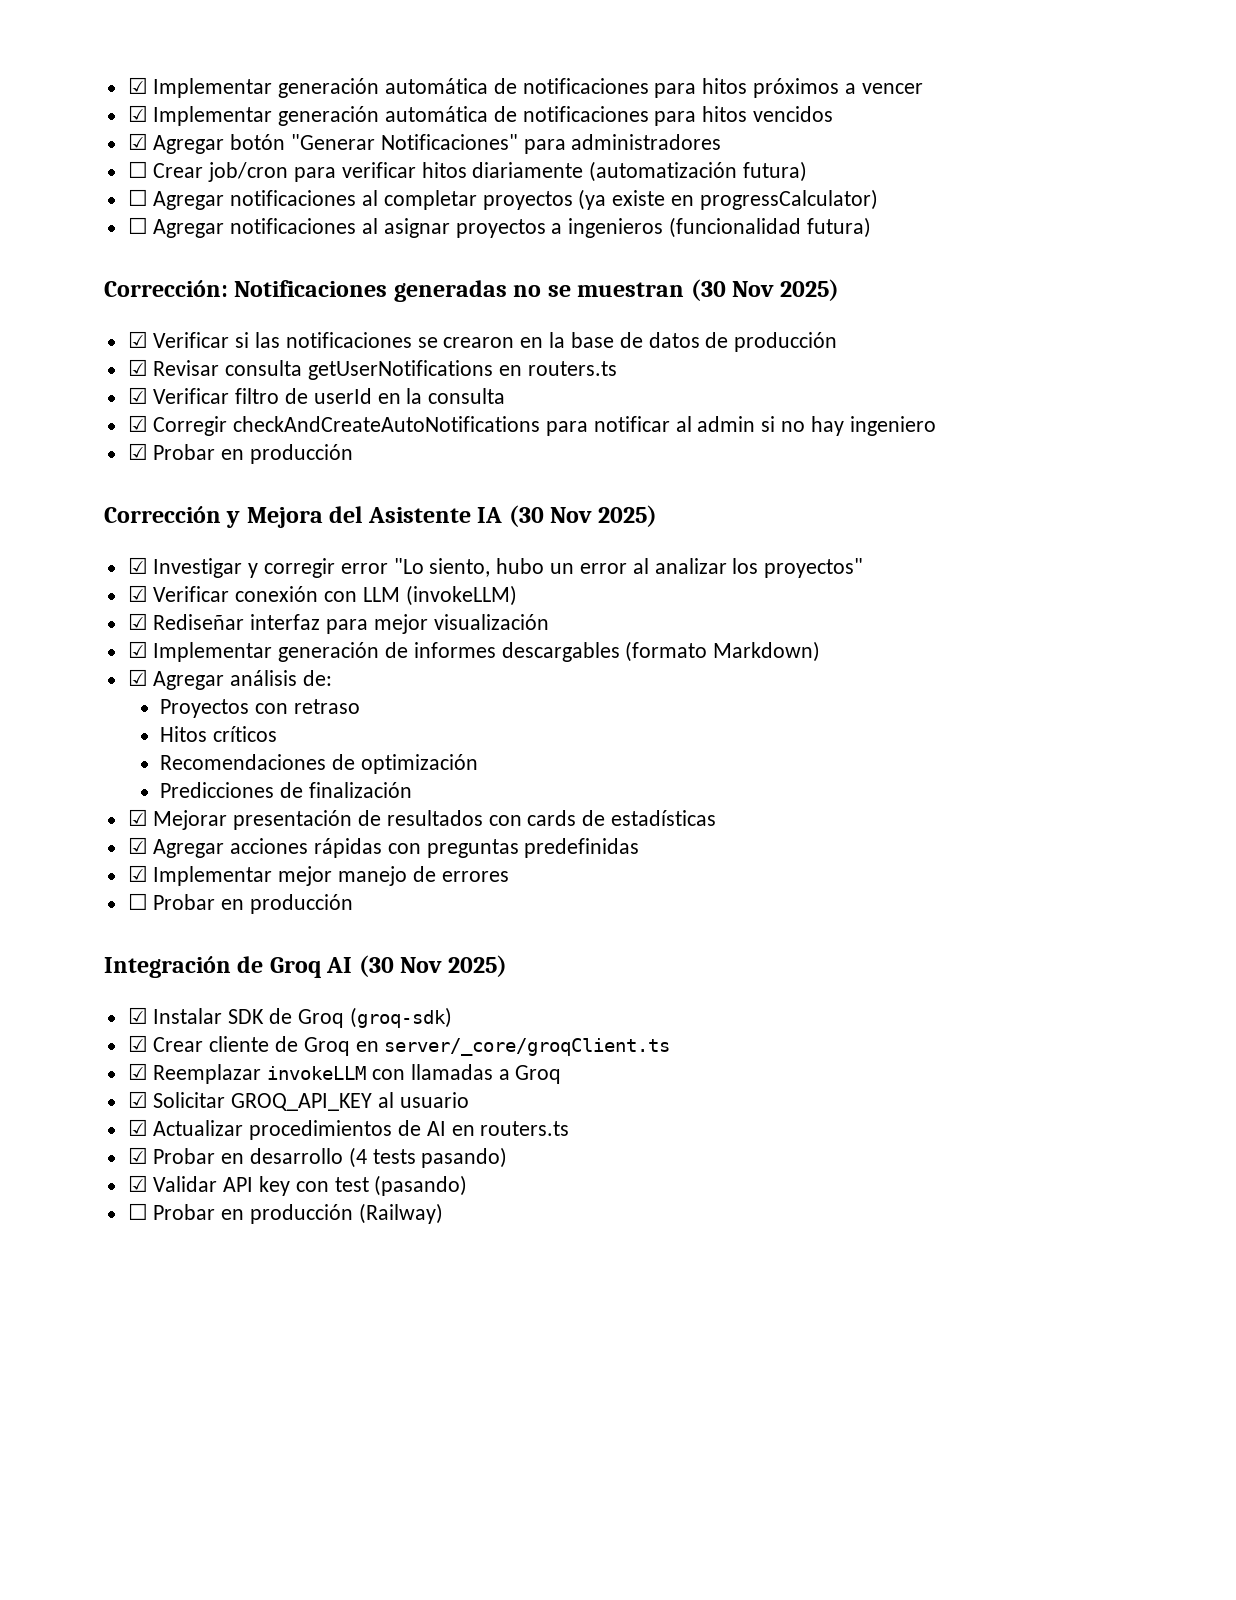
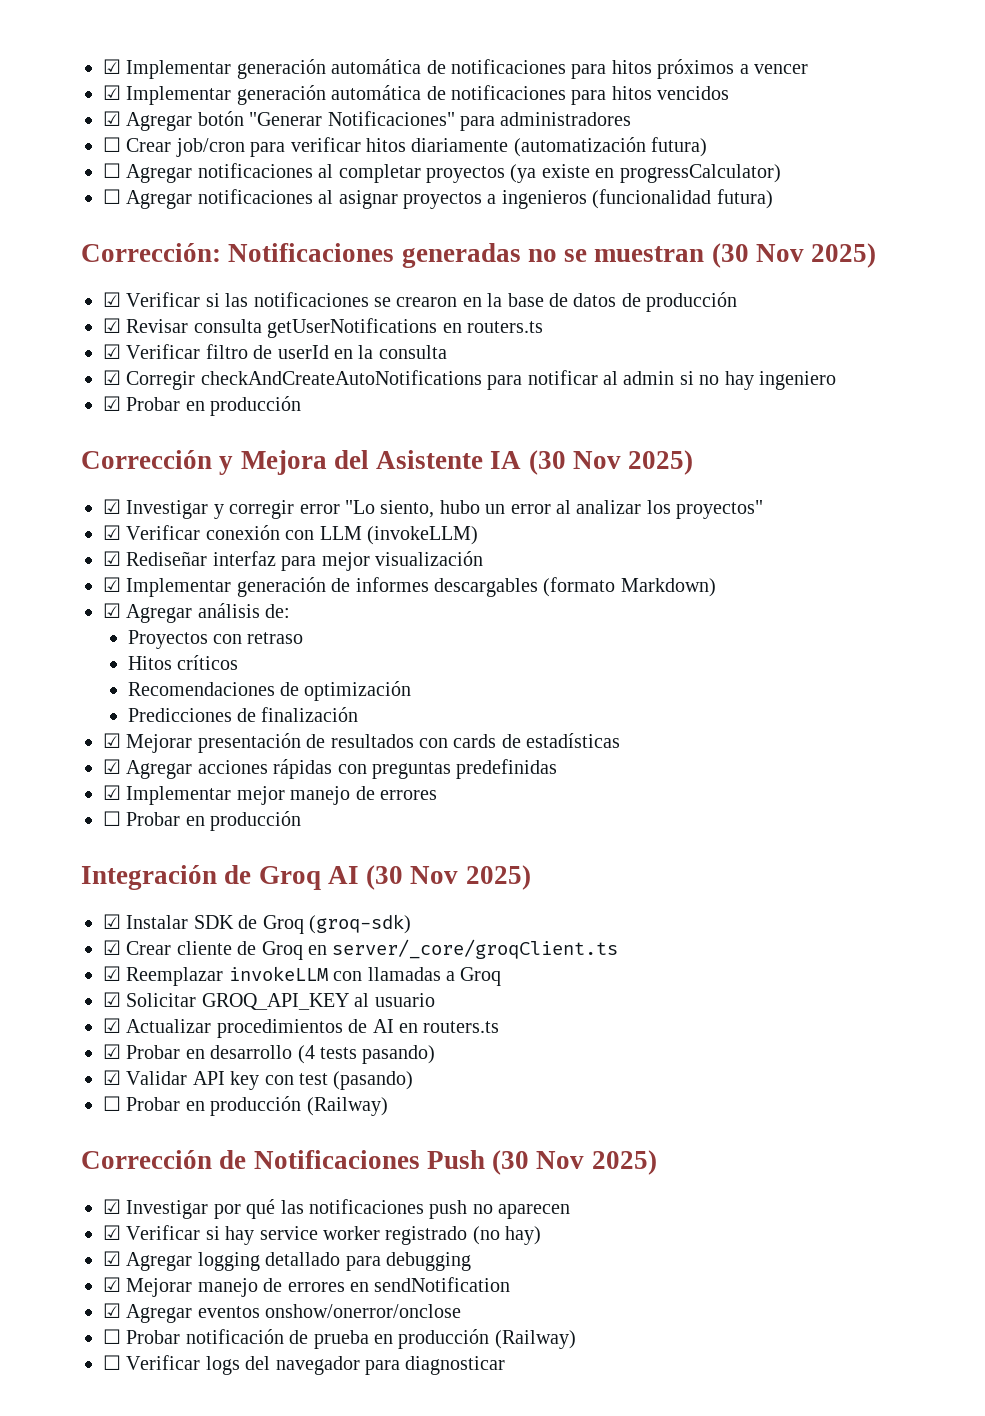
+ Corrección de Notificaciones Push (30 Nov 2025)
+ ☑ Investigar por qué las notificaciones push no aparecen
+ ☑ Verificar si hay service worker registrado (no hay)
+ ☑ Agregar logging detallado para debugging
+ ☑ Mejorar manejo de errores en sendNotification
+ ☑ Agregar eventos onshow/onerror/onclose
+ ☐ Probar notificación de prueba en producción (Railway)
+ ☐ Verificar logs del navegador para diagnosticar

